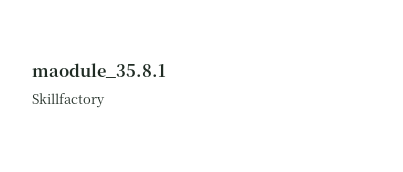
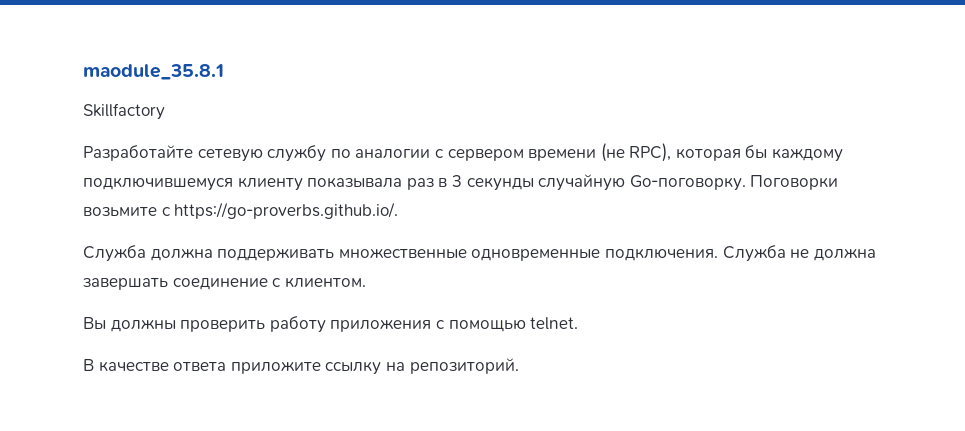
+ Разработайте сетевую службу по аналогии с сервером времени (не RPC), которая бы каждому подключившемуся клиенту показывала раз в 3 секунды случайную Go-поговорку. Поговорки возьмите с https://go-proverbs.github.io/.
+ Служба должна поддерживать множественные одновременные подключения. Служба не должна завершать соединение с клиентом.
+ Вы должны проверить работу приложения с помощью telnet.
+ В качестве ответа приложите ссылку на репозиторий.

